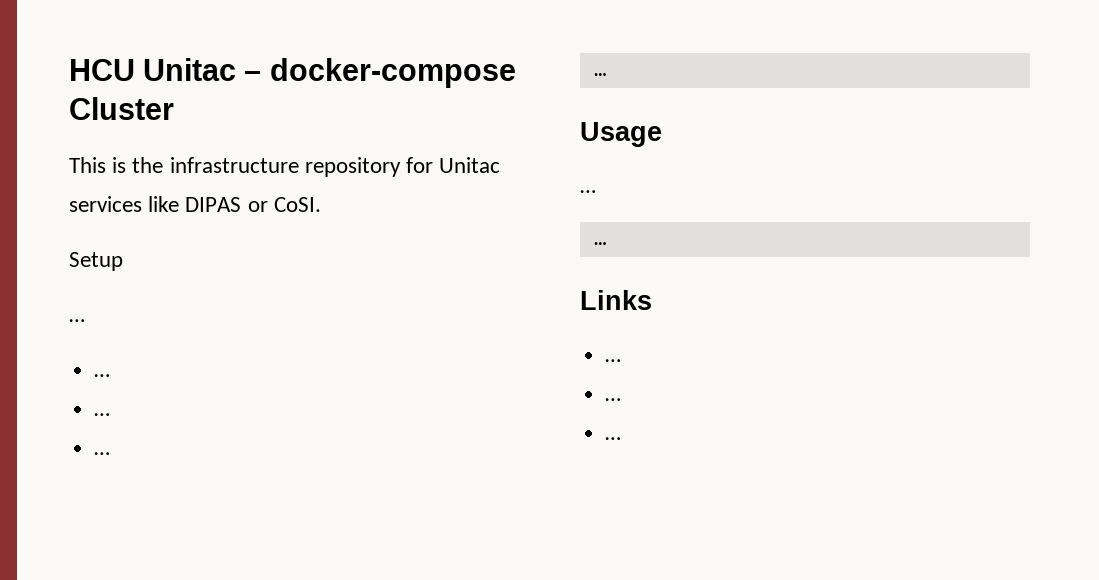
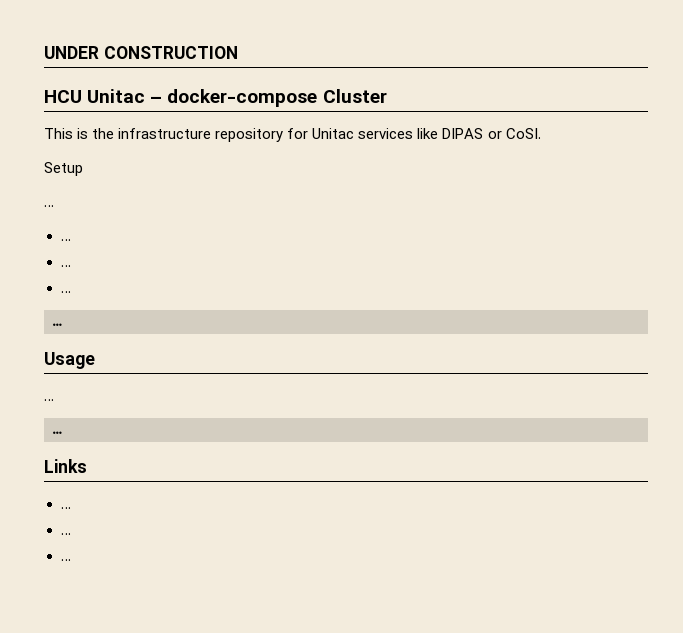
+ UNDER CONSTRUCTION

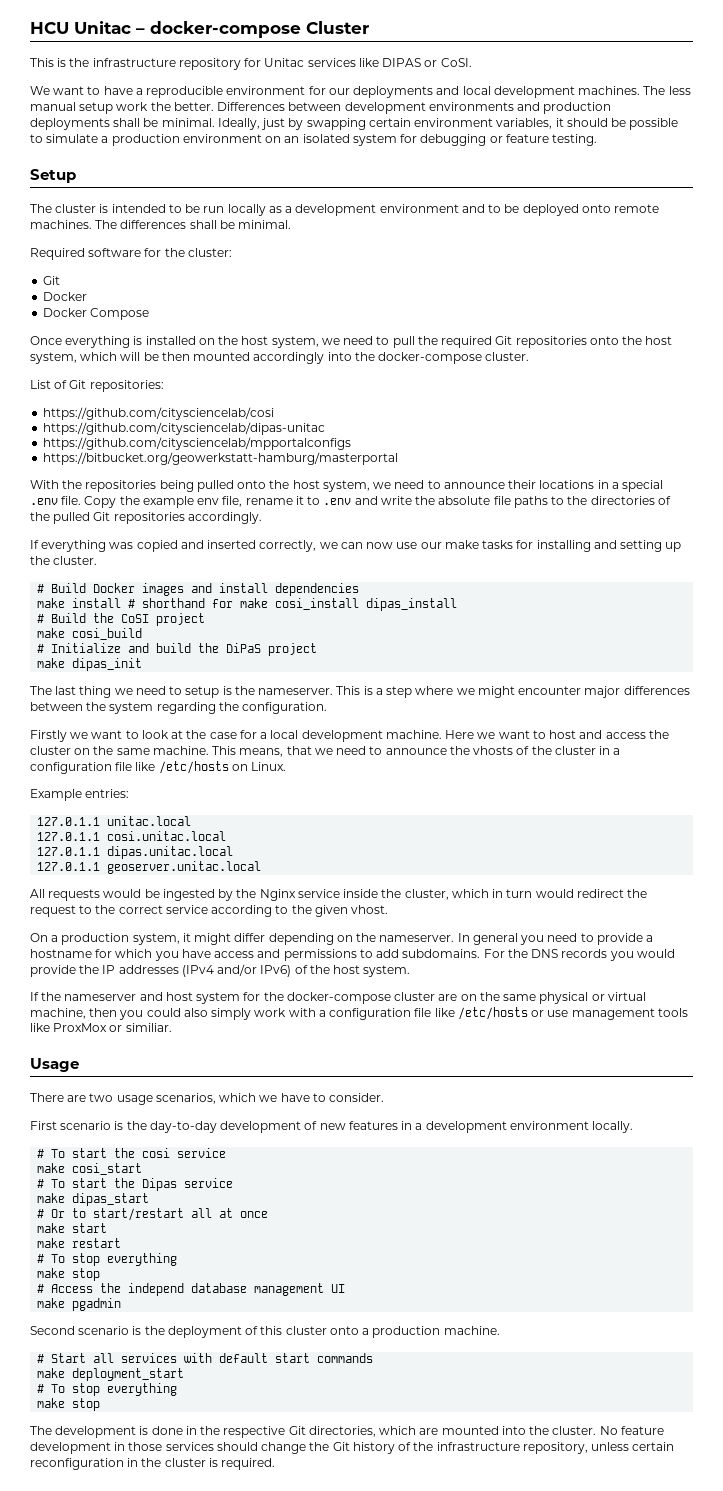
- UNDER CONSTRUCTION
+ We want to have a reproducible environment for our deployments and local development machines. The less manual setup work the better. Differences between development environments and production deployments shall be minimal. Ideally, just by swapping certain environment variables, it should be possible to simulate a production environment on an isolated system for debugging or feature testing.
  Setup
- …
- …
- …
- …
- …
+ The cluster is intended to be run locally as a development environment and to be deployed onto remote machines. The differences shall be minimal.
+ Required software for the cluster:
+ Git
+ Docker
+ Docker Compose
+ Once everything is installed on the host system, we need to pull the required Git repositories onto the host system, which will be then mounted accordingly into the docker-compose cluster.
+ List of Git repositories:
+ https://github.com/citysciencelab/cosi
+ https://github.com/citysciencelab/dipas-unitac
+ https://github.com/citysciencelab/mpportalconfigs
+ https://bitbucket.org/geowerkstatt-hamburg/masterportal
+ With the repositories being pulled onto the host system, we need to announce their locations in a special .env file. Copy the example env file, rename it to .env and write the absolute file paths to the directories of the pulled Git repositories accordingly.
+ If everything was copied and inserted correctly, we can now use our make tasks for installing and setting up the cluster.
+ # Build Docker images and install dependencies
+ make install # shorthand for make cosi_install dipas_install
+ # Build the CoSI project
+ make cosi_build
+ # Initialize and build the DiPaS project
+ make dipas_init
+ The last thing we need to setup is the nameserver. This is a step where we might encounter major differences between the system regarding the configuration.
+ Firstly we want to look at the case for a local development machine. Here we want to host and access the cluster on the same machine. This means, that we need to announce the vhosts of the cluster in a configuration file like /etc/hosts on Linux.
+ Example entries:
+ 127.0.1.1 unitac.local
+ 127.0.1.1 cosi.unitac.local
+ 127.0.1.1 dipas.unitac.local
+ 127.0.1.1 geoserver.unitac.local
+ All requests would be ingested by the Nginx service inside the cluster, which in turn would redirect the request to the correct service according to the given vhost.
+ On a production system, it might differ depending on the nameserver. In general you need to provide a hostname for which you have access and permissions to add subdomains. For the DNS records you would provide the IP addresses (IPv4 and/or IPv6) of the host system.
+ If the nameserver and host system for the docker-compose cluster are on the same physical or virtual machine, then you could also simply work with a configuration file like /etc/hosts or use management tools like ProxMox or similiar.
  Usage
- …
- …
- Links
- …
- …
- …
+ There are two usage scenarios, which we have to consider.
+ First scenario is the day-to-day development of new features in a development environment locally.
+ # To start the cosi service
+ make cosi_start
+ # To start the Dipas service
+ make dipas_start
+ # Or to start/restart all at once
+ make start
+ make restart
+ # To stop everything
+ make stop
+ # Access the independ database management UI
+ make pgadmin
+ Second scenario is the deployment of this cluster onto a production machine.
+ # Start all services with default start commands
+ make deployment_start
+ # To stop everything
+ make stop
+ The development is done in the respective Git directories, which are mounted into the cluster. No feature development in those services should change the Git history of the infrastructure repository, unless certain reconfiguration in the cluster is required.

